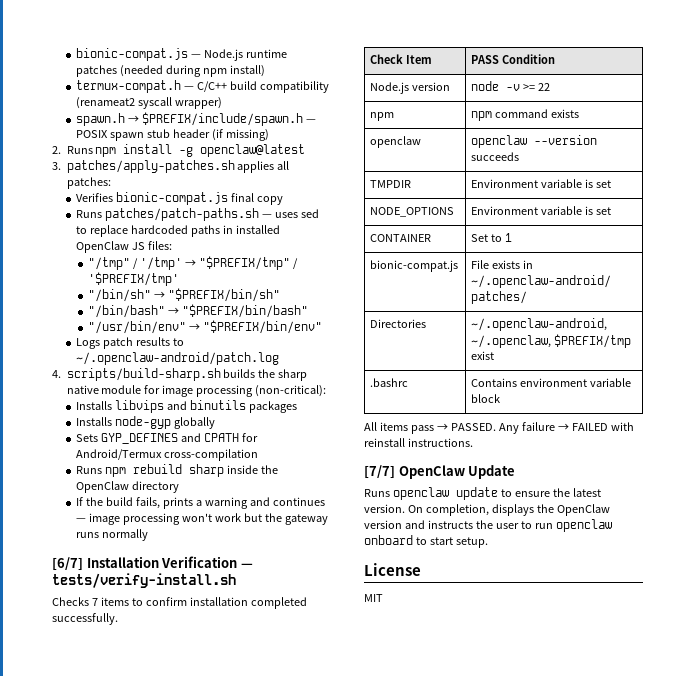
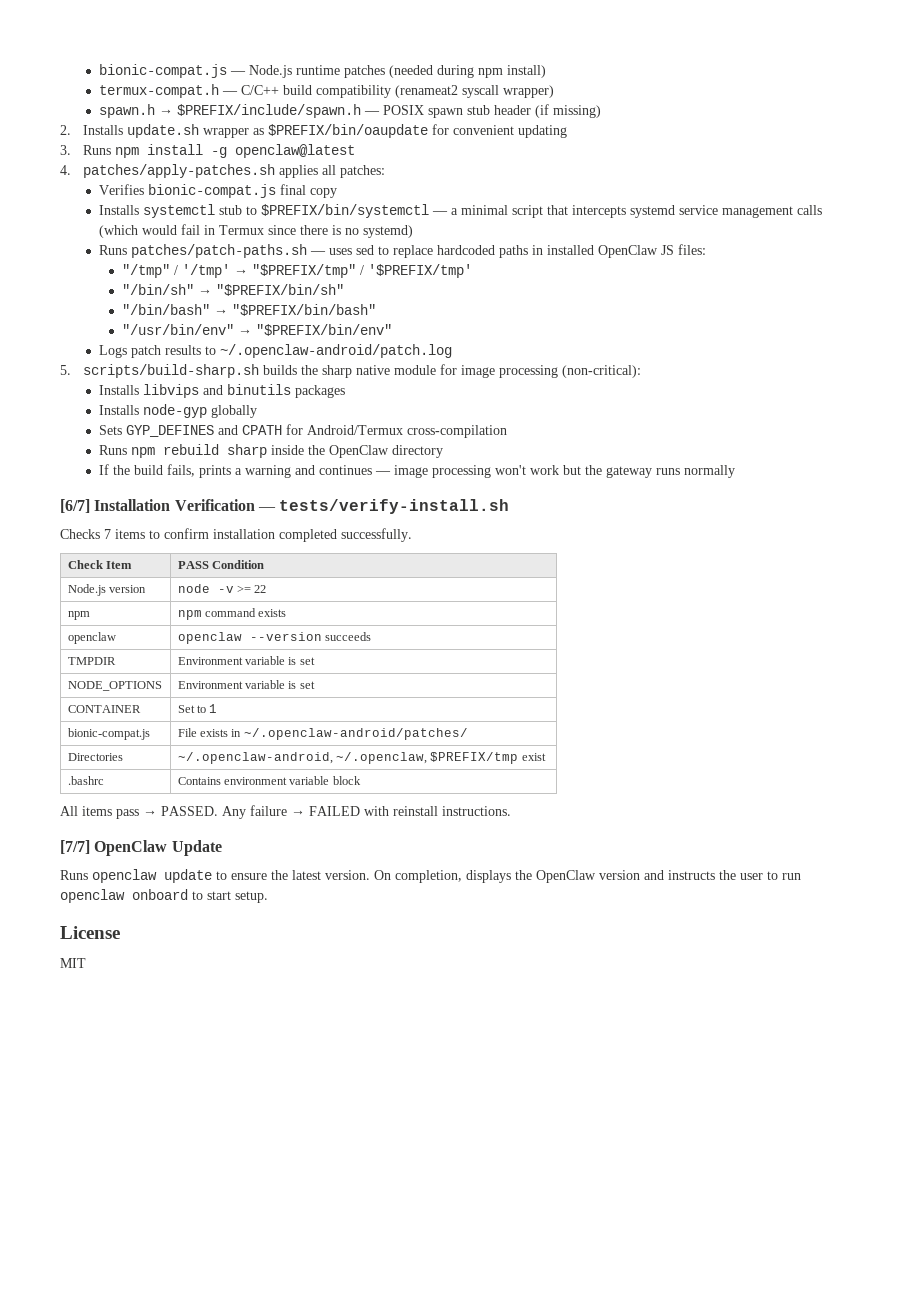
- 2. Runs npm install -g openclaw@latest
+ 2. Installs update.sh wrapper as $PREFIX/bin/oaupdate for convenient updating
+ 3. Runs npm install -g openclaw@latest
- 3. patches/apply-patches.sh applies all patches:
+ 4. patches/apply-patches.sh applies all patches:
+ Installs systemctl stub to $PREFIX/bin/systemctl — a minimal script that intercepts systemd service management calls (which would fail in Termux since there is no systemd)
- 4. scripts/build-sharp.sh builds the sharp native module for image processing (non-critical):
+ 5. scripts/build-sharp.sh builds the sharp native module for image processing (non-critical):

